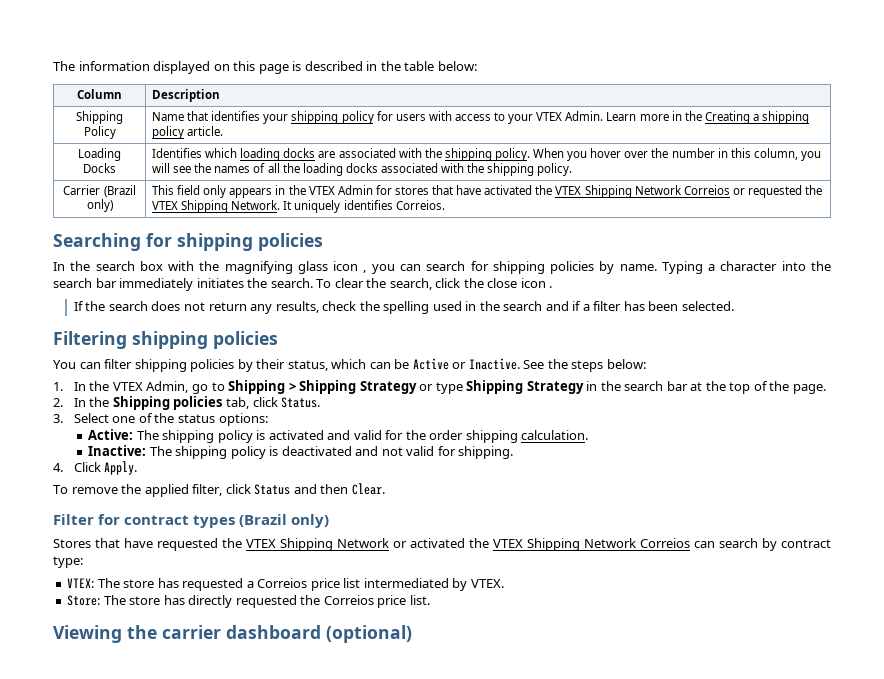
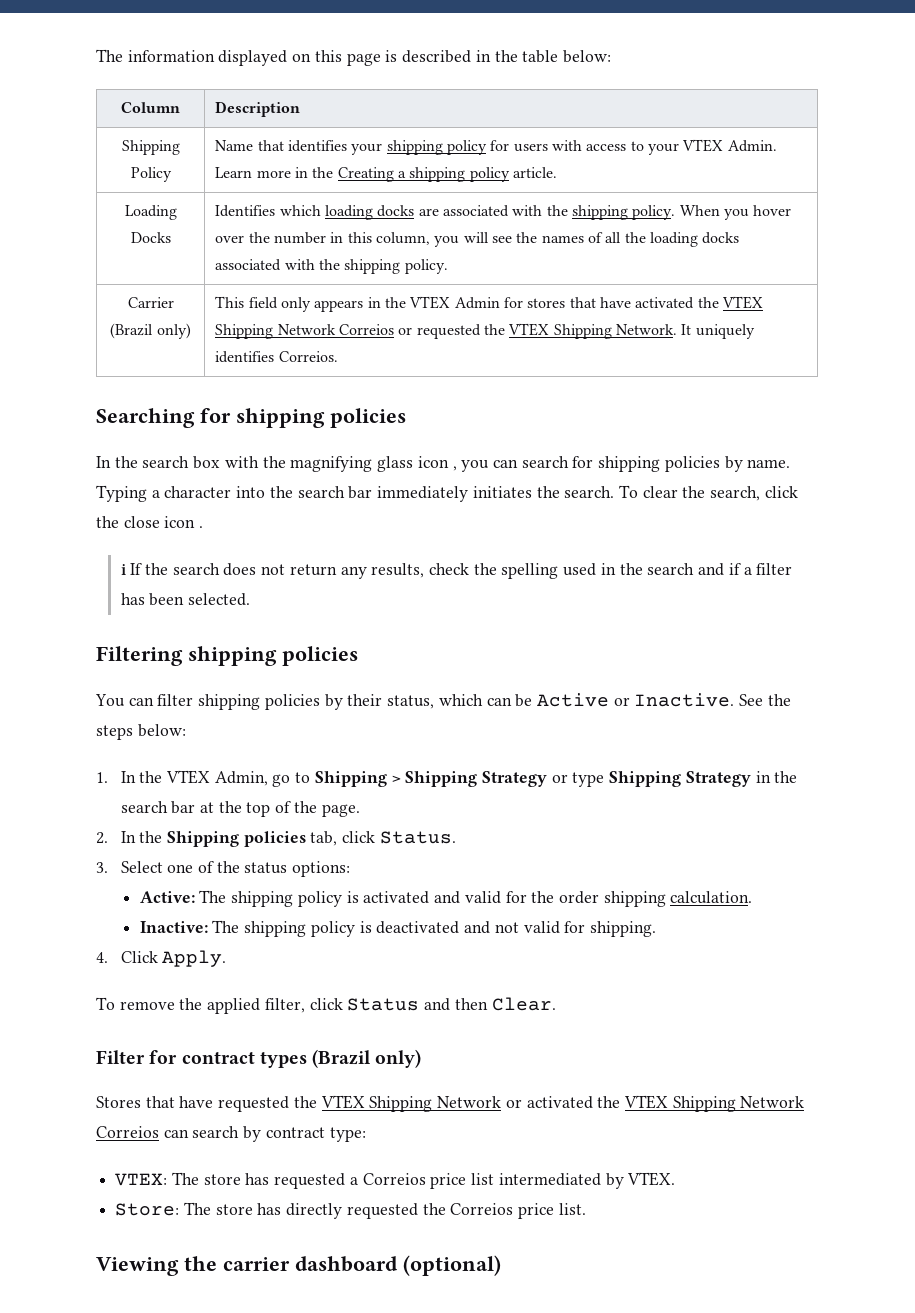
- If the search does not return any results, check the spelling used in the search and if a filter has been selected.
+ ℹ If the search does not return any results, check the spelling used in the search and if a filter has been selected.

